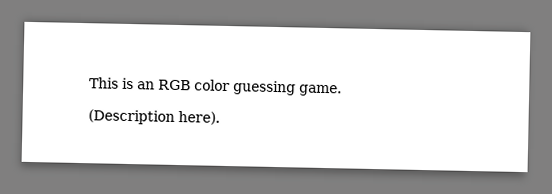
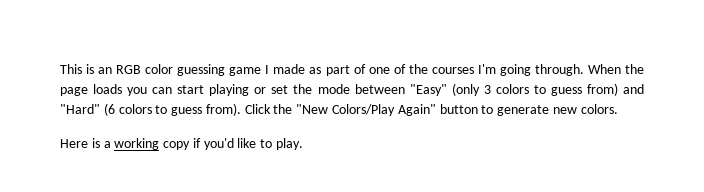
- This is an RGB color guessing game.
- (Description here).
+ This is an RGB color guessing game I made as part of one of the courses I'm going through. When the page loads you can start playing or set the mode between "Easy" (only 3 colors to guess from) and "Hard" (6 colors to guess from). Click the "New Colors/Play Again" button to generate new colors.
+ Here is a working copy if you'd like to play.

